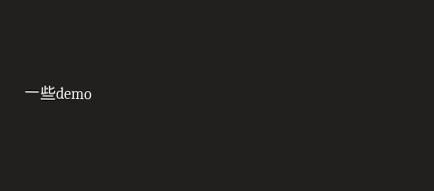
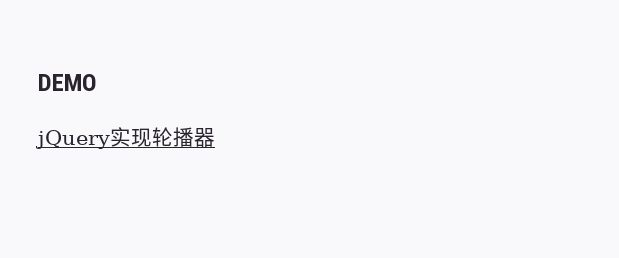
- 一些demo
+ DEMO
+ jQuery实现轮播器

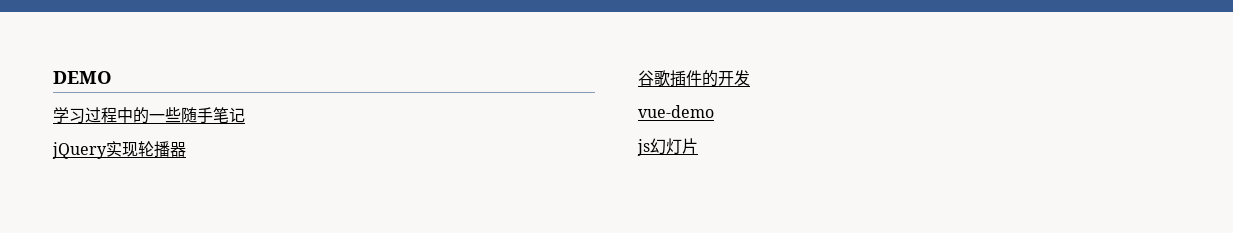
+ 学习过程中的一些随手笔记
  jQuery实现轮播器
+ 谷歌插件的开发
+ vue-demo
+ js幻灯片

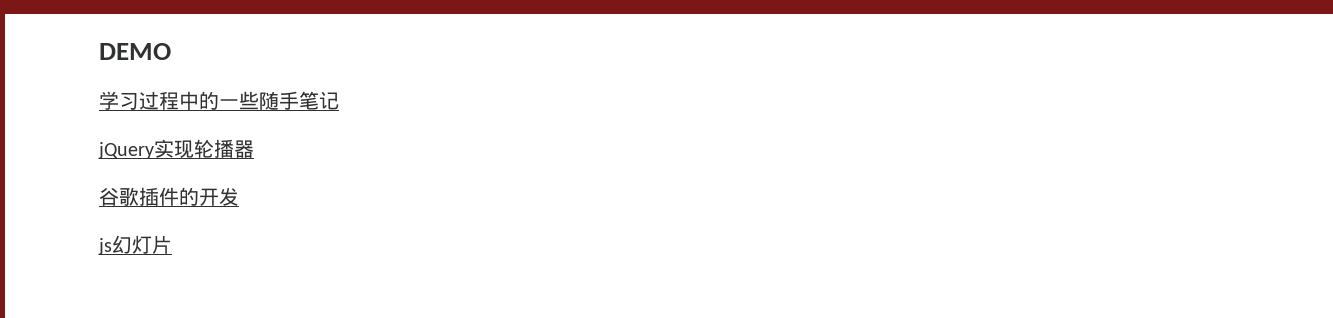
- vue-demo

